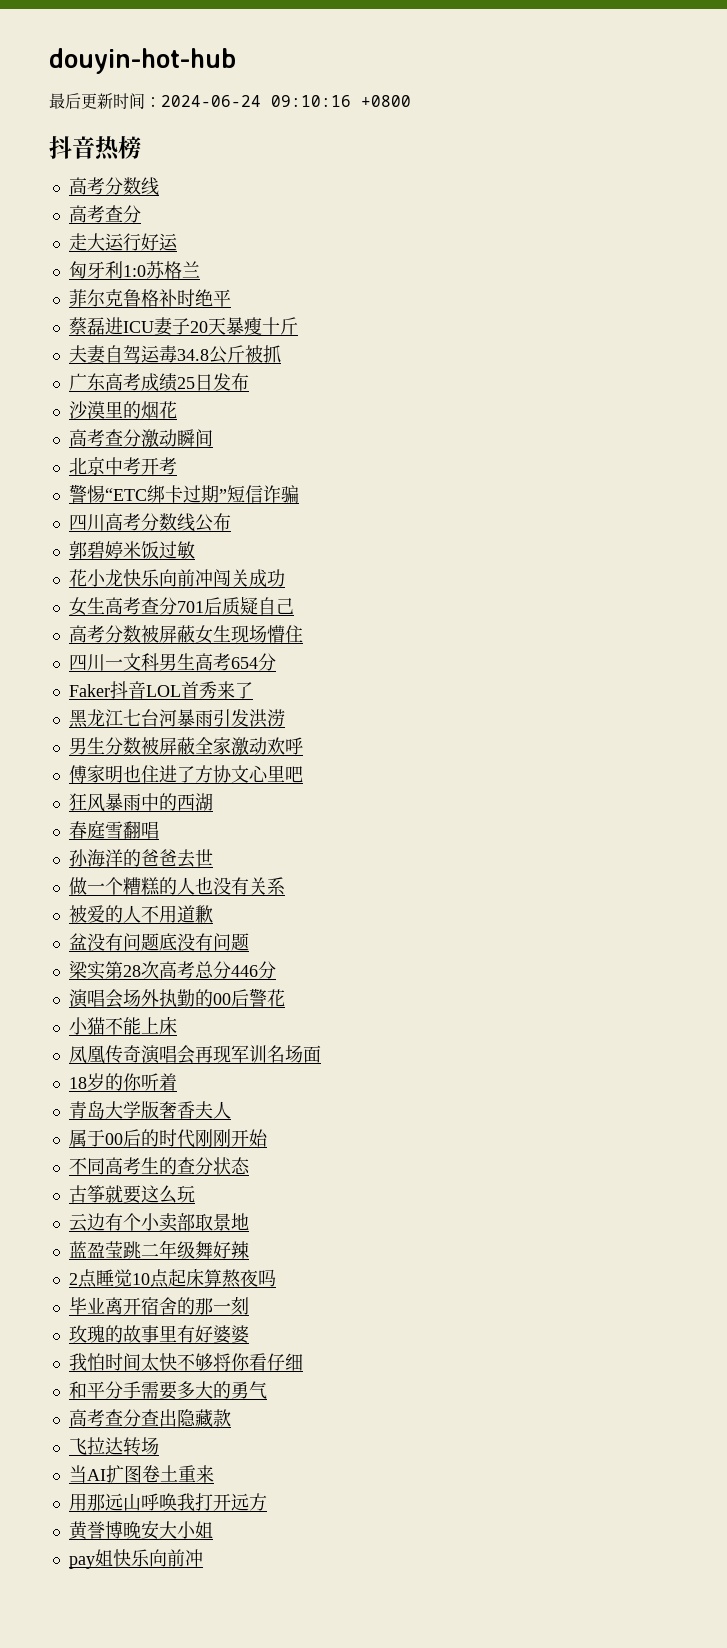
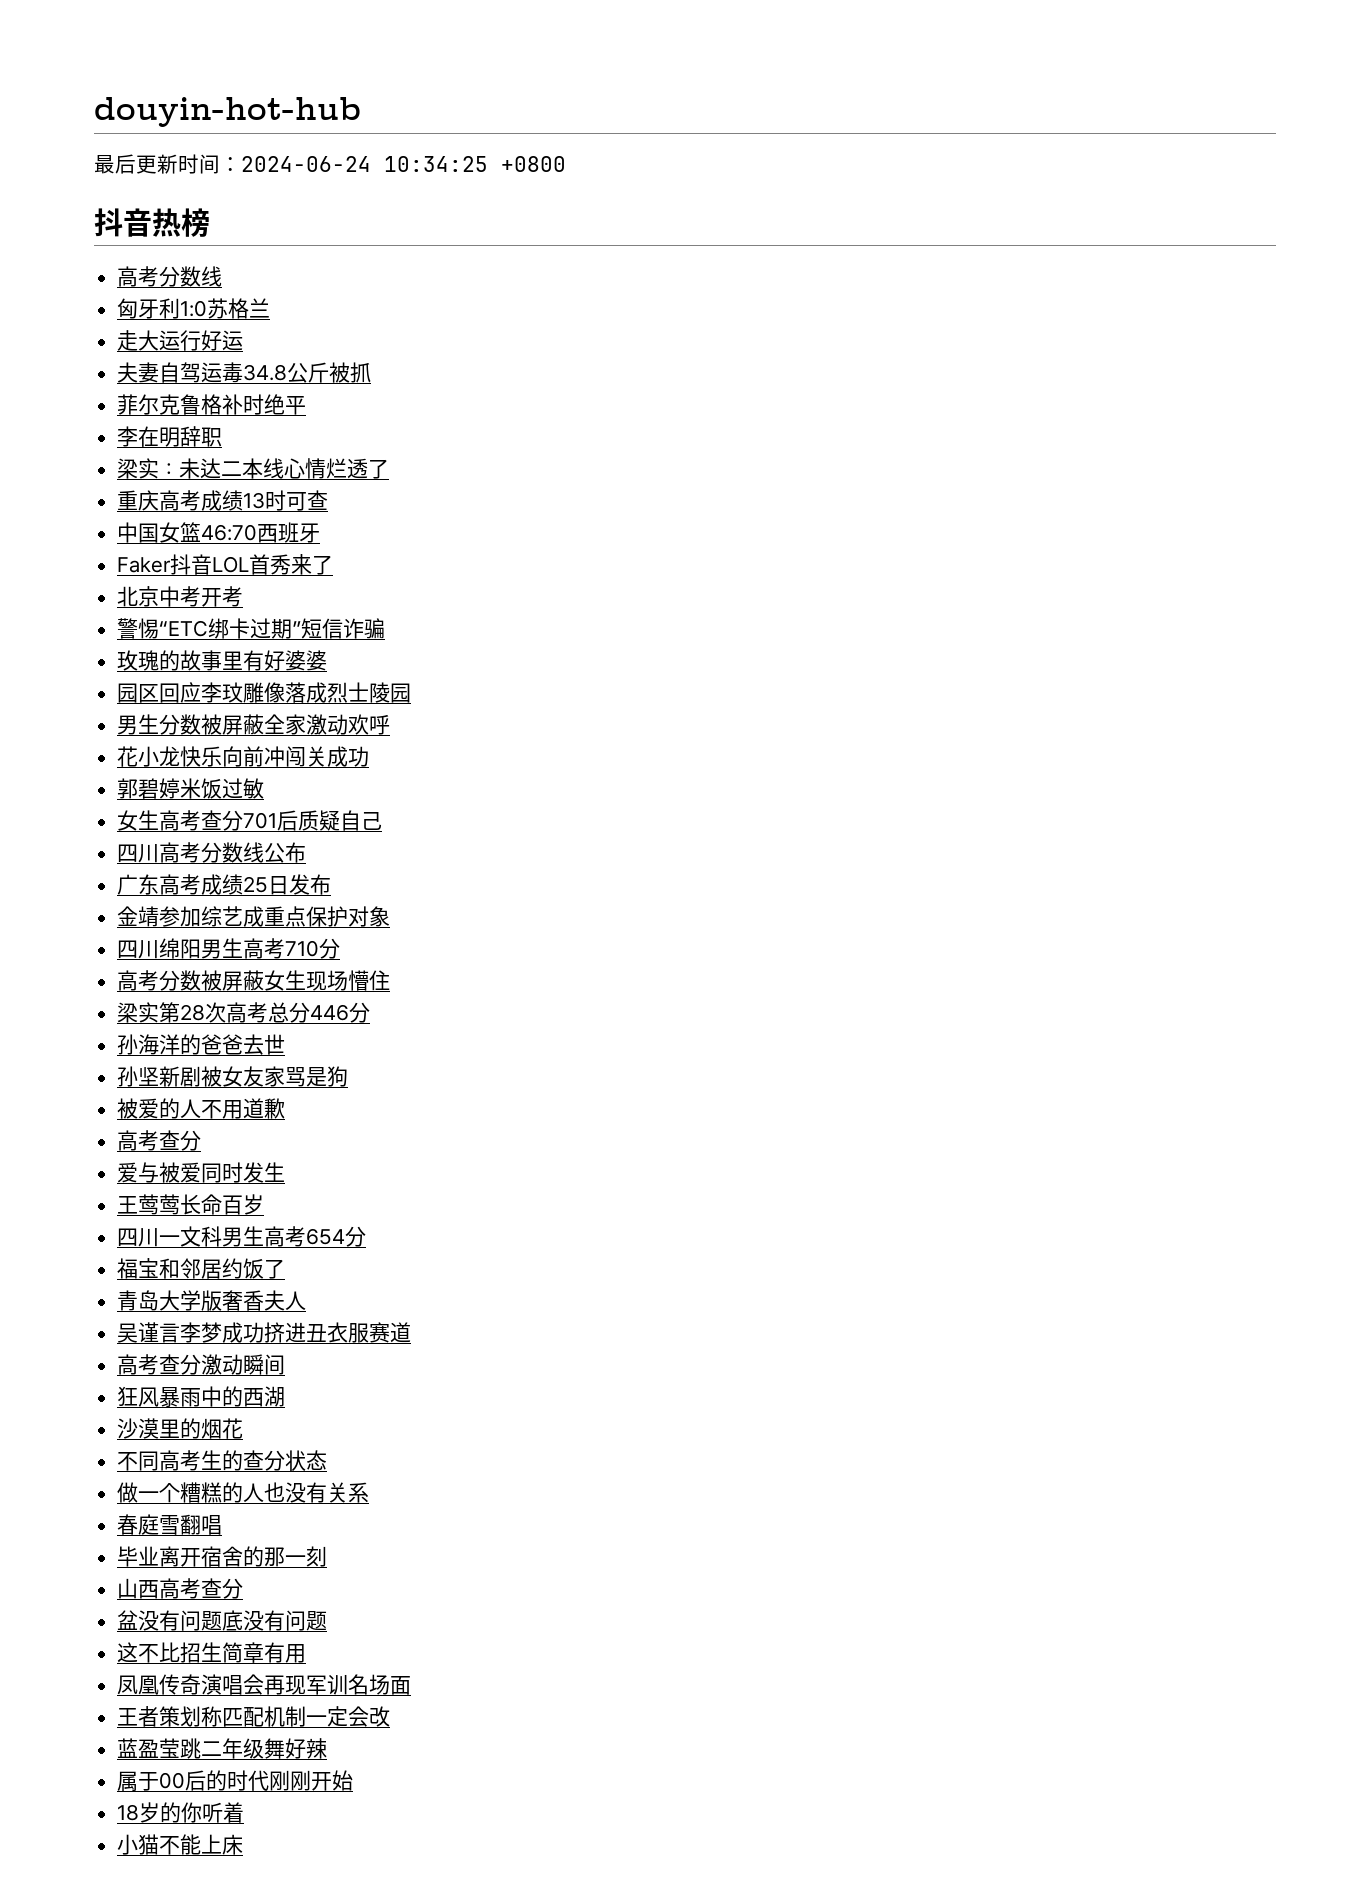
- 最后更新时间：2024-06-24 09:10:16 +0800
+ 最后更新时间：2024-06-24 10:34:25 +0800
  抖音热榜
  高考分数线
- 高考查分
- 走大运行好运
- 菲尔克鲁格补时绝平
- 蔡磊进ICU妻子20天暴瘦十斤
+ 走大运行好运
- 广东高考成绩25日发布
- 沙漠里的烟花
- 高考查分激动瞬间
+ 菲尔克鲁格补时绝平
+ 李在明辞职
+ 梁实：未达二本线心情烂透了
+ 重庆高考成绩13时可查
+ 中国女篮46:70西班牙
+ Faker抖音LOL首秀来了
- 四川高考分数线公布
- 郭碧婷米饭过敏
+ 玫瑰的故事里有好婆婆
+ 园区回应李玟雕像落成烈士陵园
+ 男生分数被屏蔽全家激动欢呼
+ 郭碧婷米饭过敏
+ 四川高考分数线公布
+ 广东高考成绩25日发布
+ 金靖参加综艺成重点保护对象
+ 四川绵阳男生高考710分
+ 梁实第28次高考总分446分
+ 孙海洋的爸爸去世
+ 孙坚新剧被女友家骂是狗
+ 被爱的人不用道歉
+ 高考查分
+ 爱与被爱同时发生
+ 王莺莺长命百岁
- Faker抖音LOL首秀来了
- 黑龙江七台河暴雨引发洪涝
- 男生分数被屏蔽全家激动欢呼
- 傅家明也住进了方协文心里吧
+ 福宝和邻居约饭了
+ 青岛大学版奢香夫人
+ 吴谨言李梦成功挤进丑衣服赛道
+ 高考查分激动瞬间
  狂风暴雨中的西湖
- 春庭雪翻唱
- 孙海洋的爸爸去世
+ 沙漠里的烟花
+ 不同高考生的查分状态
- 被爱的人不用道歉
+ 春庭雪翻唱
+ 毕业离开宿舍的那一刻
+ 山西高考查分
- 梁实第28次高考总分446分
- 演唱会场外执勤的00后警花
- 小猫不能上床
+ 这不比招生简章有用
- 18岁的你听着
- 青岛大学版奢香夫人
+ 王者策划称匹配机制一定会改
+ 蓝盈莹跳二年级舞好辣
- 不同高考生的查分状态
- 古筝就要这么玩
- 云边有个小卖部取景地
- 蓝盈莹跳二年级舞好辣
- 2点睡觉10点起床算熬夜吗
- 毕业离开宿舍的那一刻
- 玫瑰的故事里有好婆婆
- 我怕时间太快不够将你看仔细
- 和平分手需要多大的勇气
- 高考查分查出隐藏款
- 飞拉达转场
- 当AI扩图卷土重来
- 用那远山呼唤我打开远方
- 黄誉博晚安大小姐
- pay姐快乐向前冲
+ 18岁的你听着
+ 小猫不能上床

